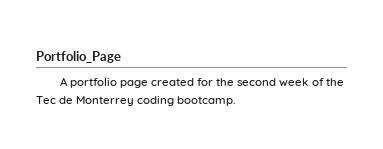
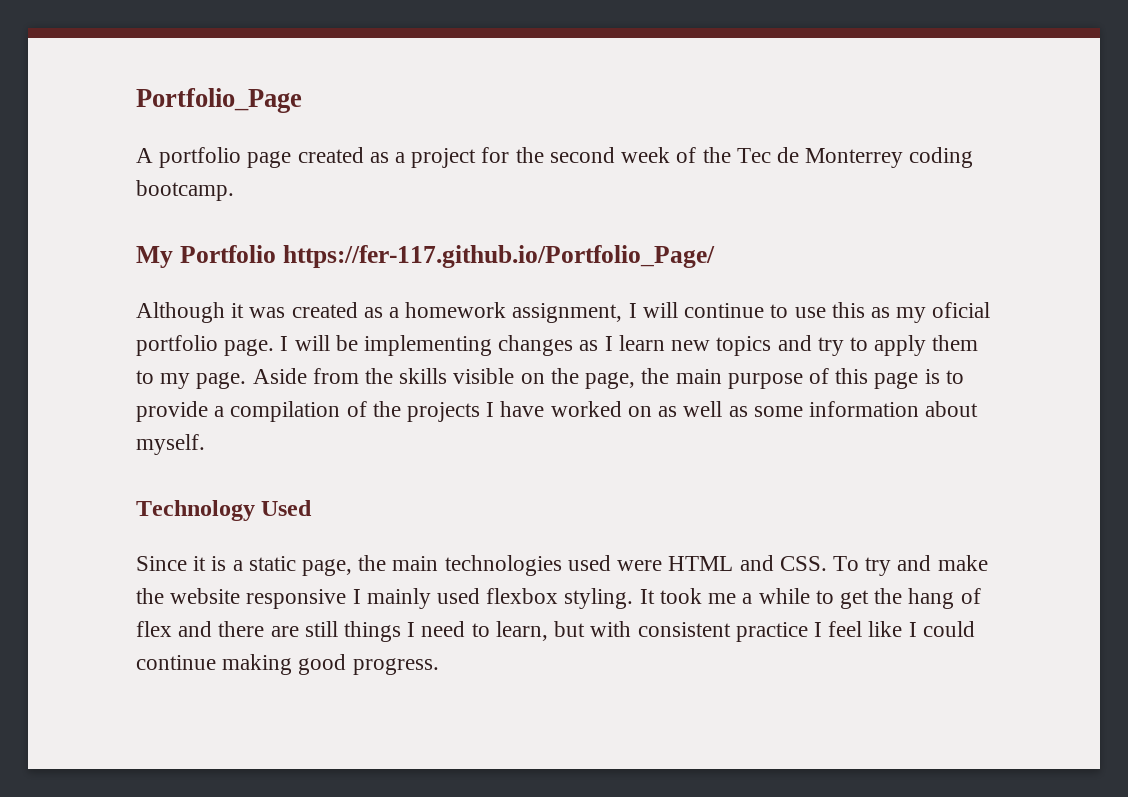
- A portfolio page created for the second week of the Tec de Monterrey coding bootcamp.
+ A portfolio page created as a project for the second week of the Tec de Monterrey coding bootcamp.
+ My Portfolio https://fer-117.github.io/Portfolio_Page/
+ Although it was created as a homework assignment, I will continue to use this as my oficial portfolio page. I will be implementing changes as I learn new topics and try to apply them to my page. Aside from the skills visible on the page, the main purpose of this page is to provide a compilation of the projects I have worked on as well as some information about myself.
+ Technology Used
+ Since it is a static page, the main technologies used were HTML and CSS. To try and make the website responsive I mainly used flexbox styling. It took me a while to get the hang of flex and there are still things I need to learn, but with consistent practice I feel like I could continue making good progress.

